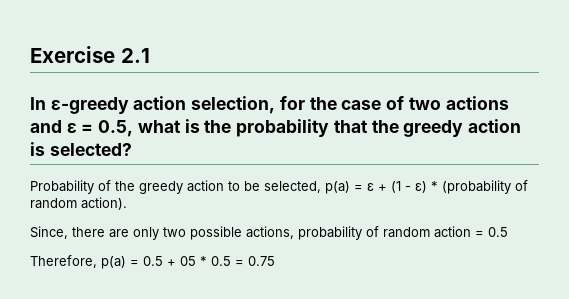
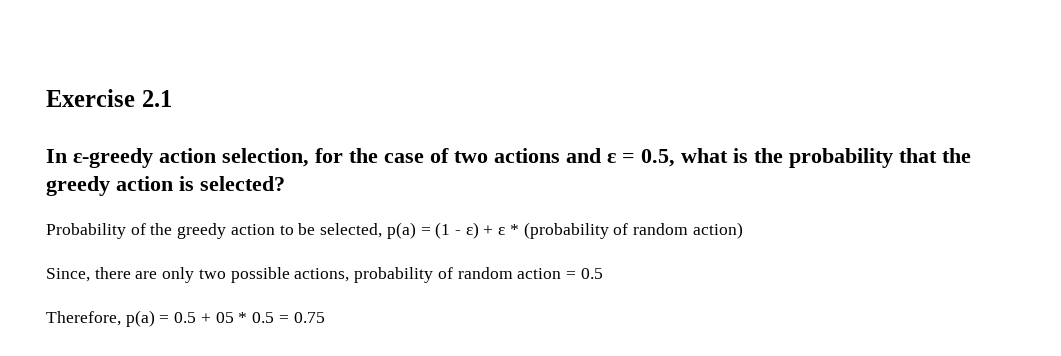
- Probability of the greedy action to be selected, p(a) = ε + (1 - ε) * (probability of random action).
+ Probability of the greedy action to be selected, p(a) = (1 - ε) + ε * (probability of random action)

